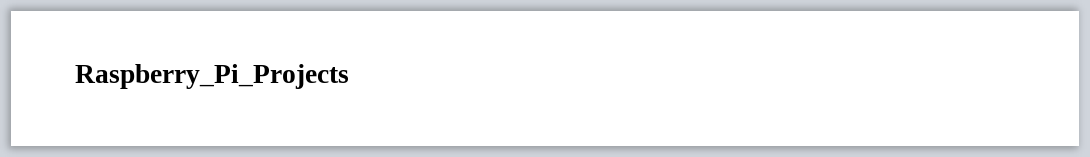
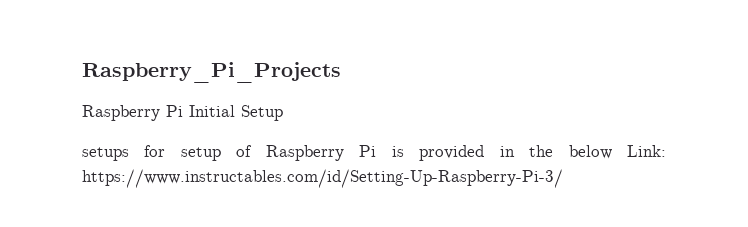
+ Raspberry Pi Initial Setup
+ setups for setup of Raspberry Pi is provided in the below Link: https://www.instructables.com/id/Setting-Up-Raspberry-Pi-3/

